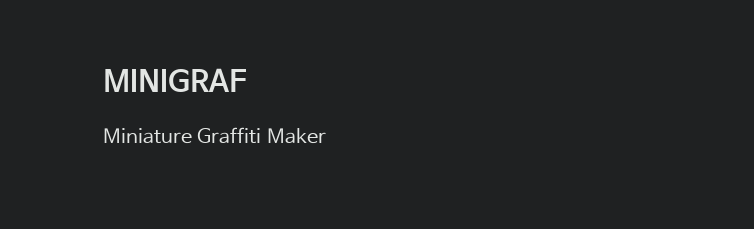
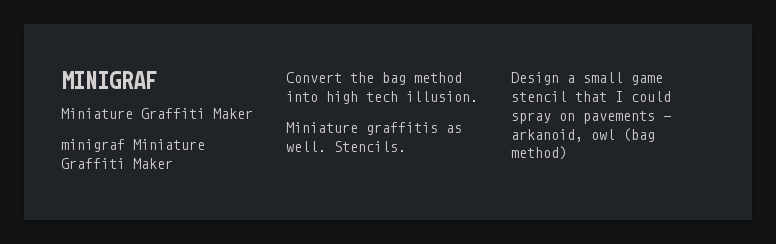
+ minigraf Miniature Graffiti Maker
+ Convert the bag method into high tech illusion.
+ Miniature graffitis as well. Stencils.
+ Design a small game stencil that I could spray on pavements - arkanoid, owl (bag method)

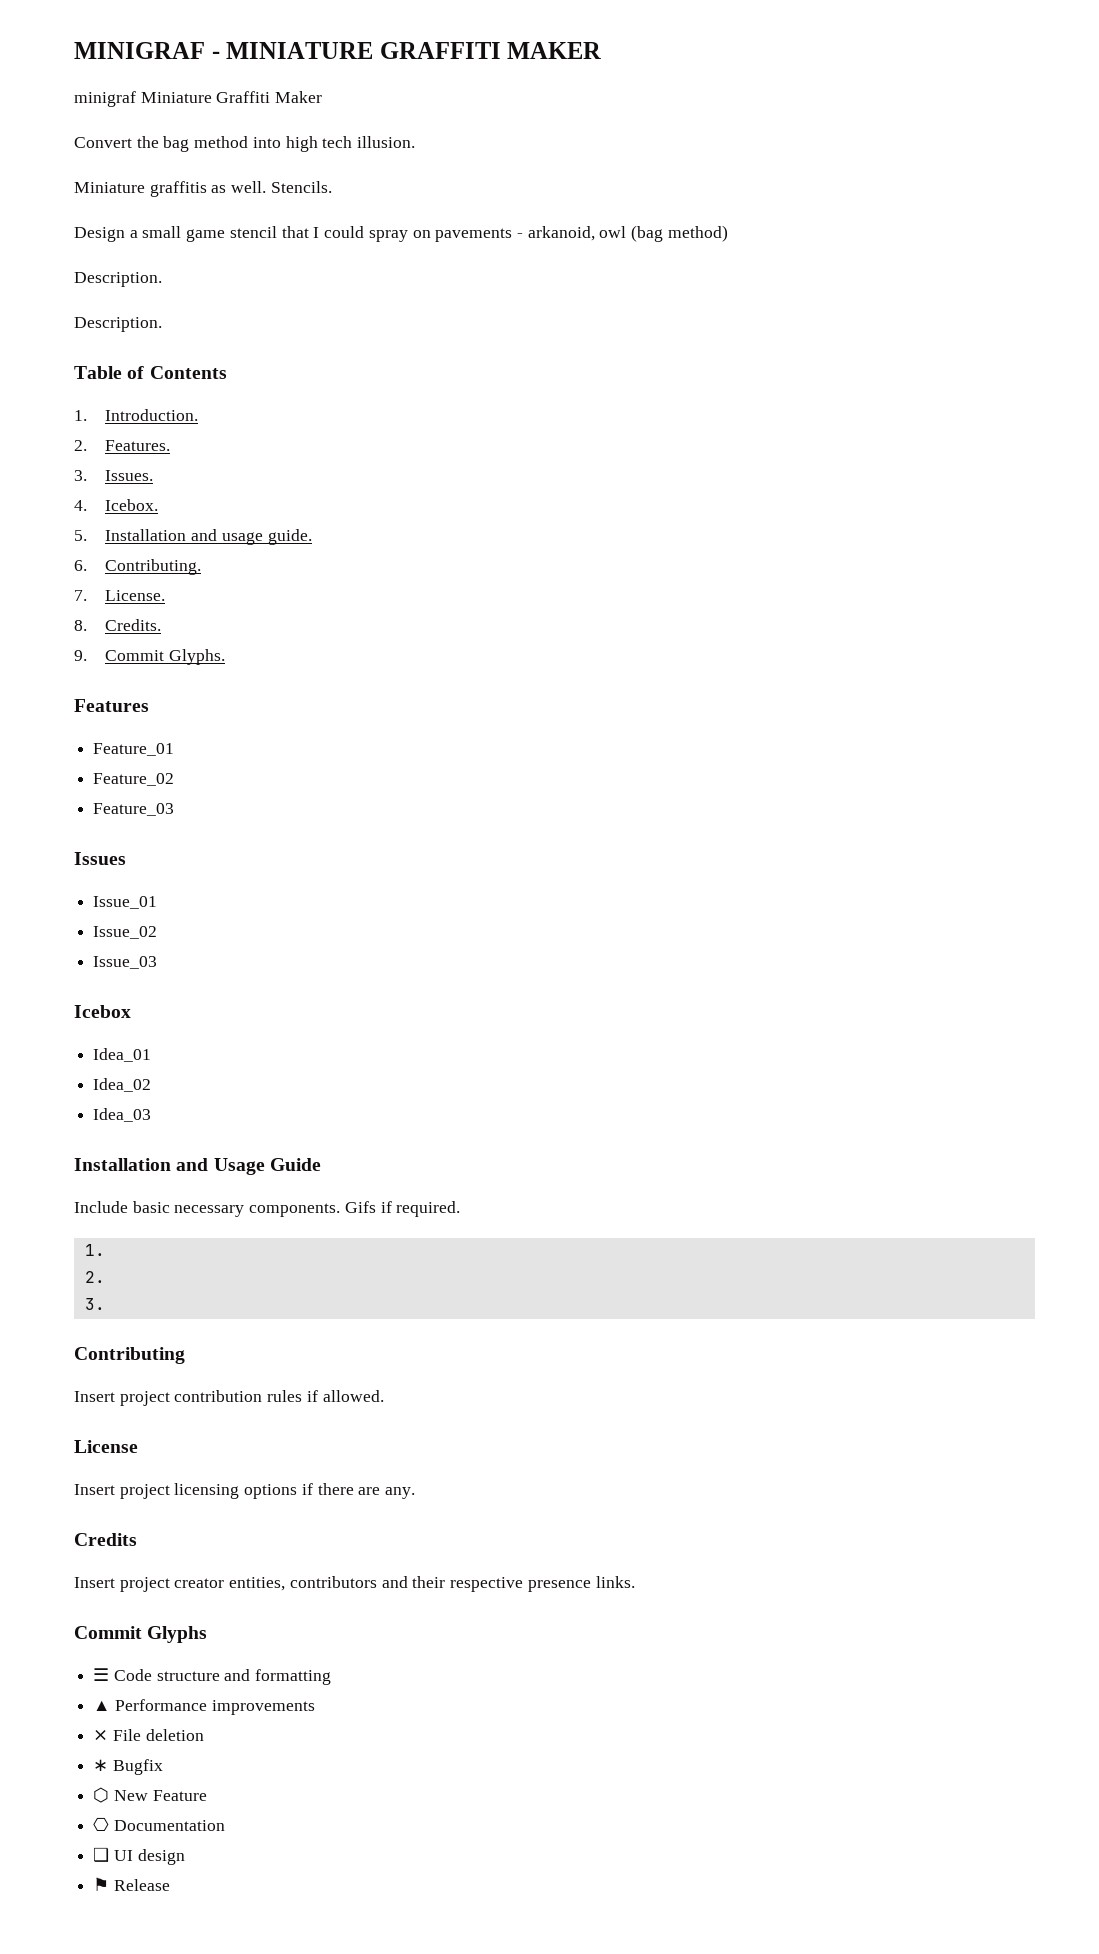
- MINIGRAF
- Miniature Graffiti Maker
+ MINIGRAF - MINIATURE GRAFFITI MAKER
  Design a small game stencil that I could spray on pavements - arkanoid, owl (bag method)
+ Description.
+ Description.
+ Table of Contents
+ 1. Introduction.
+ 2. Features.
+ 3. Issues.
+ 4. Icebox.
+ 5. Installation and usage guide.
+ 6. Contributing.
+ 7. License.
+ 8. Credits.
+ 9. Commit Glyphs.
+ Features
+ Feature_01
+ Feature_02
+ Feature_03
+ Issues
+ Issue_01
+ Issue_02
+ Issue_03
+ Icebox
+ Idea_01
+ Idea_02
+ Idea_03
+ Installation and Usage Guide
+ Include basic necessary components. Gifs if required.
+ 1.
+ 2.
+ 3.
+ Contributing
+ Insert project contribution rules if allowed.
+ License
+ Insert project licensing options if there are any.
+ Credits
+ Insert project creator entities, contributors and their respective presence links.
+ Commit Glyphs
+ ☰ Code structure and formatting
+ ▲ Performance improvements
+ ⨯ File deletion
+ ∗ Bugfix
+ ⬡ New Feature
+ ⎔ Documentation
+ ❑ UI design
+ ⚑ Release

